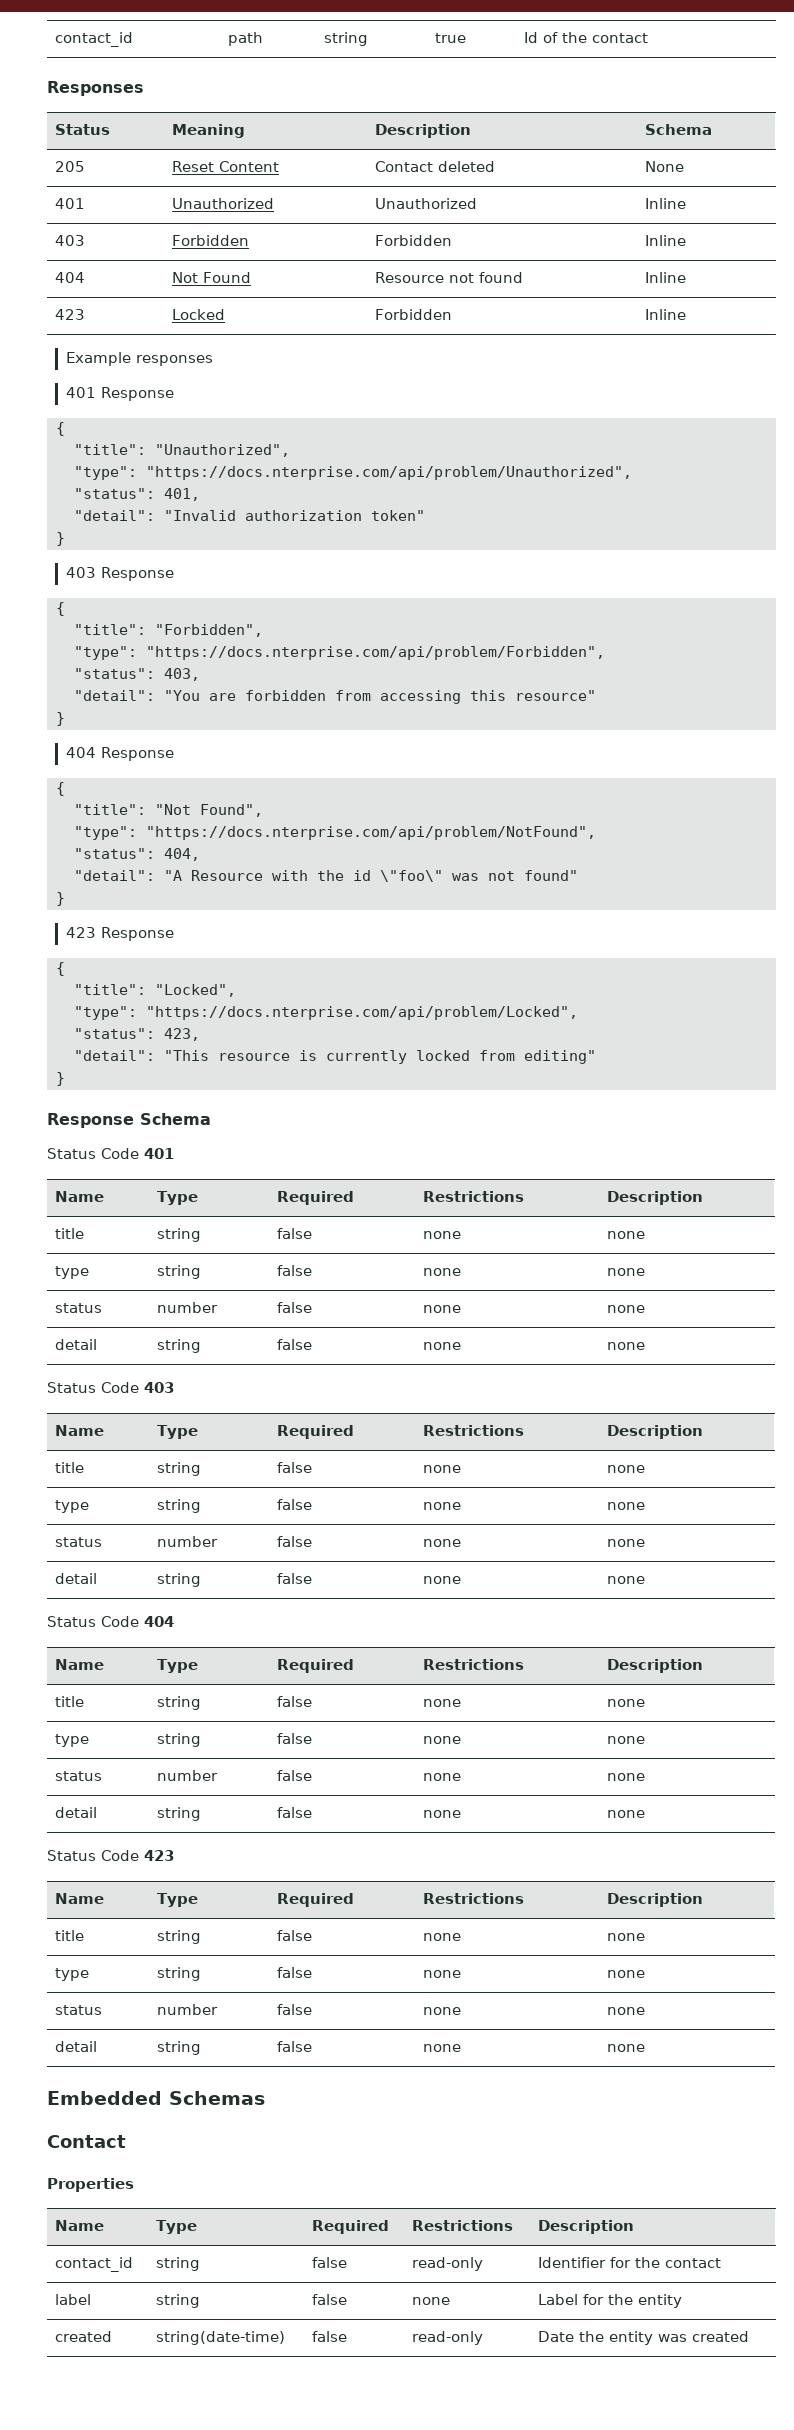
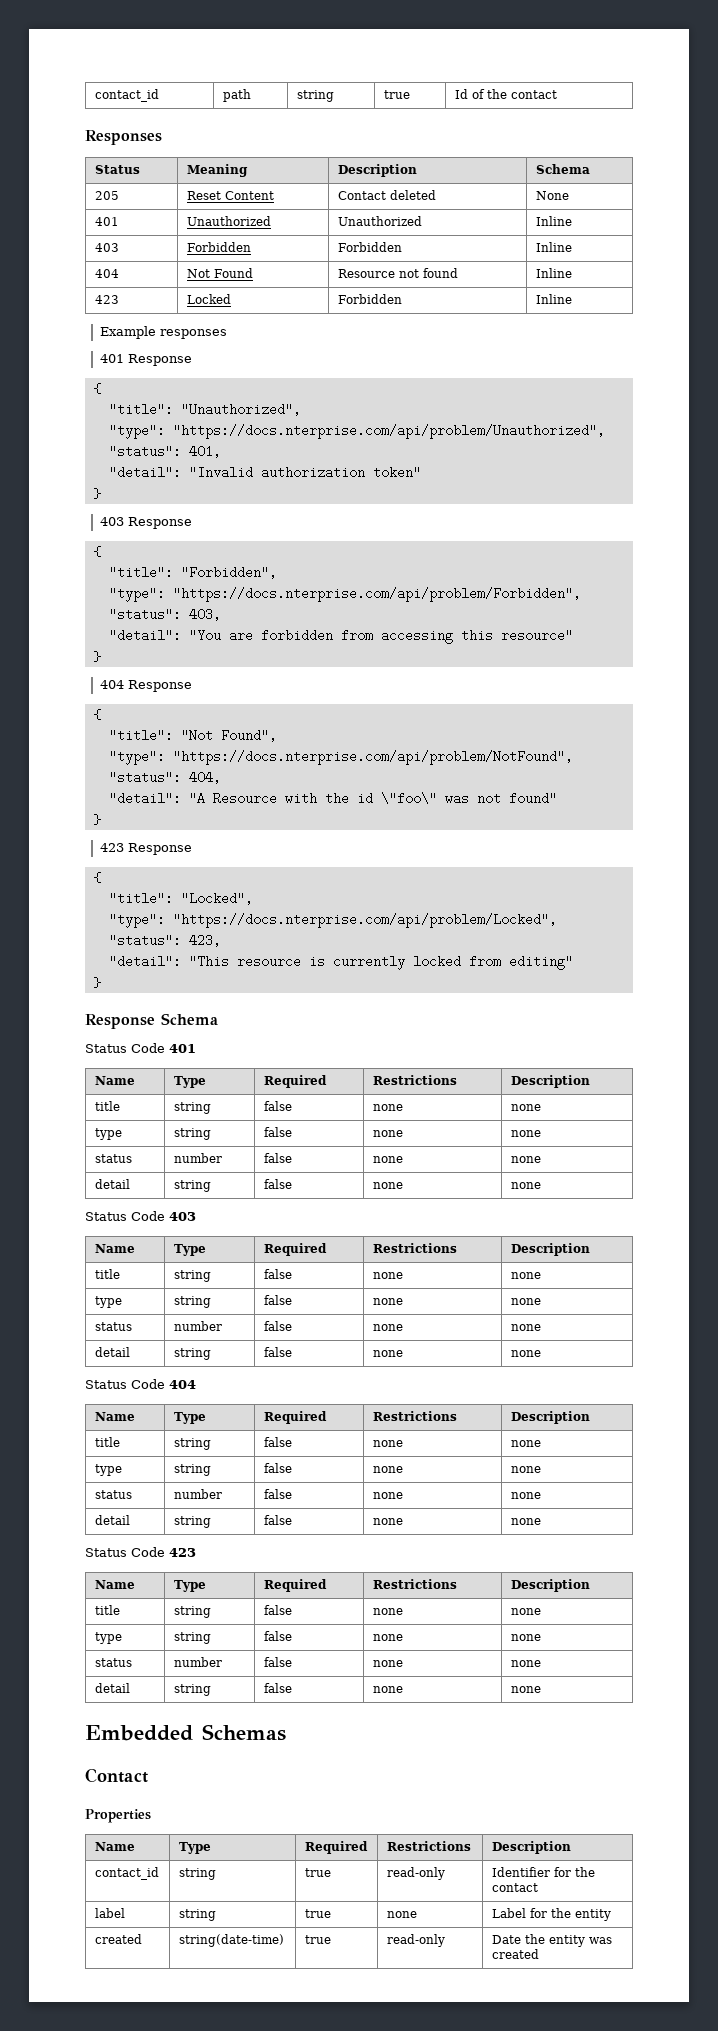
- contact_id | string | false | read-only | Identifier for the contact
+ contact_id | string | true | read-only | Identifier for the contact
- label | string | false | none | Label for the entity
+ label | string | true | none | Label for the entity
- created | string(date-time) | false | read-only | Date the entity was created
+ created | string(date-time) | true | read-only | Date the entity was created

